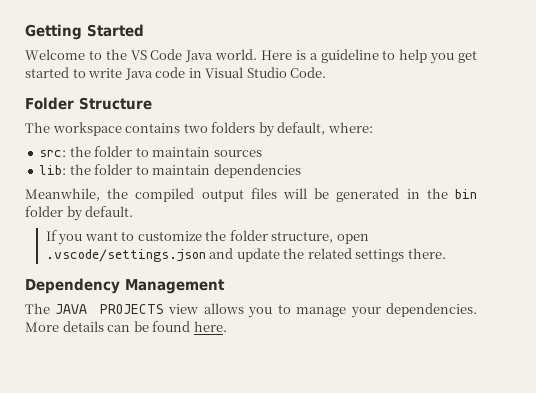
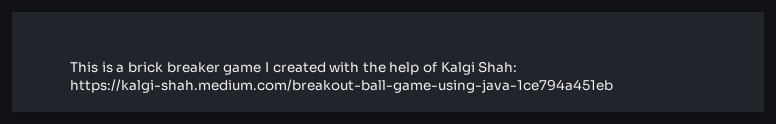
- Getting Started
- Welcome to the VS Code Java world. Here is a guideline to help you get started to write Java code in Visual Studio Code.
- Folder Structure
- The workspace contains two folders by default, where:
- src: the folder to maintain sources
- lib: the folder to maintain dependencies
- Meanwhile, the compiled output files will be generated in the bin folder by default.
- If you want to customize the folder structure, open .vscode/settings.json and update the related settings there.
- Dependency Management
- The JAVA PROJECTS view allows you to manage your dependencies. More details can be found here.
+ This is a brick breaker game I created with the help of Kalgi Shah: https://kalgi-shah.medium.com/breakout-ball-game-using-java-1ce794a451eb

